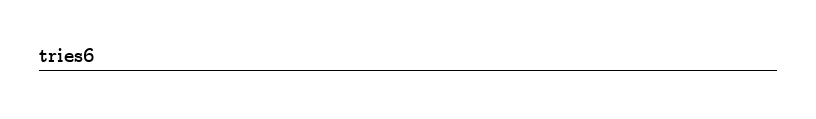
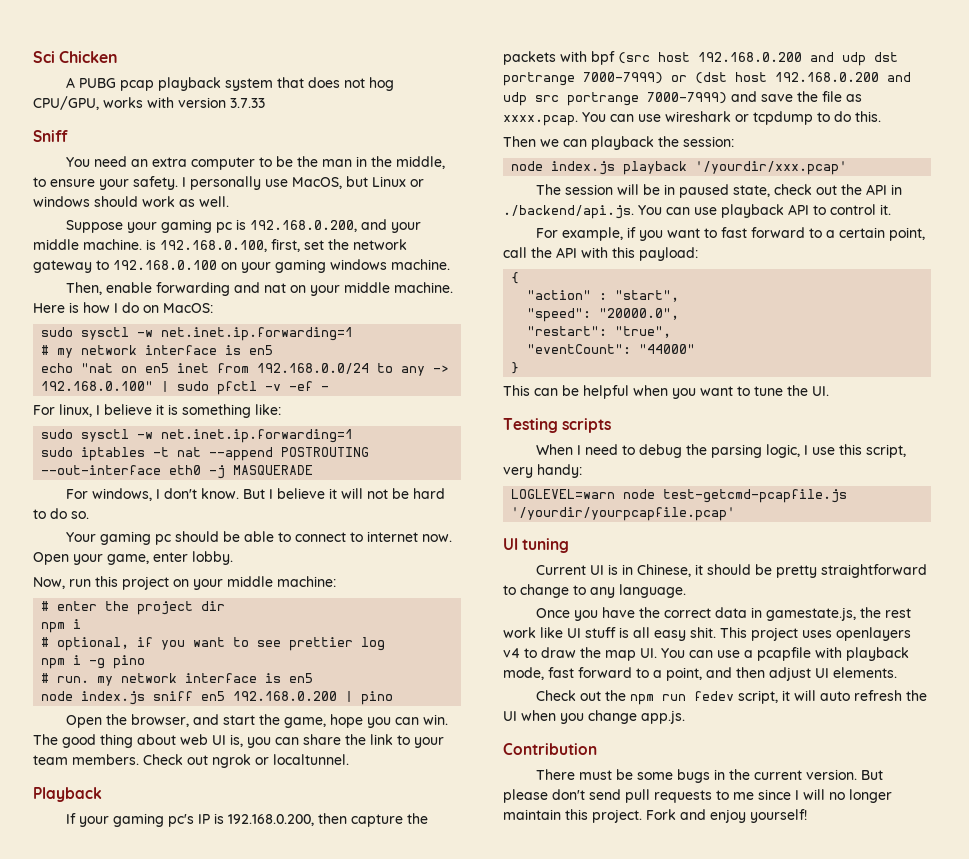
- tries6
+ Sci Chicken
+ A PUBG pcap playback system that does not hog CPU/GPU, works with version 3.7.33
+ Sniff
+ You need an extra computer to be the man in the middle, to ensure your safety. I personally use MacOS, but Linux or windows should work as well.
+ Suppose your gaming pc is 192.168.0.200, and your middle machine. is 192.168.0.100, first, set the network gateway to 192.168.0.100 on your gaming windows machine.
+ Then, enable forwarding and nat on your middle machine. Here is how I do on MacOS:
+ sudo sysctl -w net.inet.ip.forwarding=1
+ # my network interface is en5
+ echo "nat on en5 inet from 192.168.0.0/24 to any -> 192.168.0.100" | sudo pfctl -v -ef -
+ For linux, I believe it is something like:
+ sudo sysctl -w net.inet.ip.forwarding=1
+ sudo iptables -t nat --append POSTROUTING --out-interface eth0 -j MASQUERADE
+ For windows, I don't know. But I believe it will not be hard to do so.
+ Your gaming pc should be able to connect to internet now. Open your game, enter lobby.
+ Now, run this project on your middle machine:
+ # enter the project dir
+ npm i
+ # optional, if you want to see prettier log
+ npm i -g pino
+ # run. my network interface is en5
+ node index.js sniff en5 192.168.0.200 | pino
+ Open the browser, and start the game, hope you can win. The good thing about web UI is, you can share the link to your team members. Check out ngrok or localtunnel.
+ Playback
+ If your gaming pc's IP is 192.168.0.200, then capture the packets with bpf (src host 192.168.0.200 and udp dst portrange 7000-7999) or (dst host 192.168.0.200 and udp src portrange 7000-7999) and save the file as xxxx.pcap. You can use wireshark or tcpdump to do this.
+ Then we can playback the session:
+ node index.js playback '/yourdir/xxx.pcap'
+ The session will be in paused state, check out the API in ./backend/api.js. You can use playback API to control it.
+ For example, if you want to fast forward to a certain point, call the API with this payload:
+ {
+ "action" : "start",
+ "speed": "20000.0",
+ "restart": "true",
+ "eventCount": "44000"
+ }
+ This can be helpful when you want to tune the UI.
+ Testing scripts
+ When I need to debug the parsing logic, I use this script, very handy:
+ LOGLEVEL=warn node test-getcmd-pcapfile.js '/yourdir/yourpcapfile.pcap'
+ UI tuning
+ Current UI is in Chinese, it should be pretty straightforward to change to any language.
+ Once you have the correct data in gamestate.js, the rest work like UI stuff is all easy shit. This project uses openlayers v4 to draw the map UI. You can use a pcapfile with playback mode, fast forward to a point, and then adjust UI elements.
+ Check out the npm run fedev script, it will auto refresh the UI when you change app.js.
+ Contribution
+ There must be some bugs in the current version. But please don't send pull requests to me since I will no longer maintain this project. Fork and enjoy yourself!

